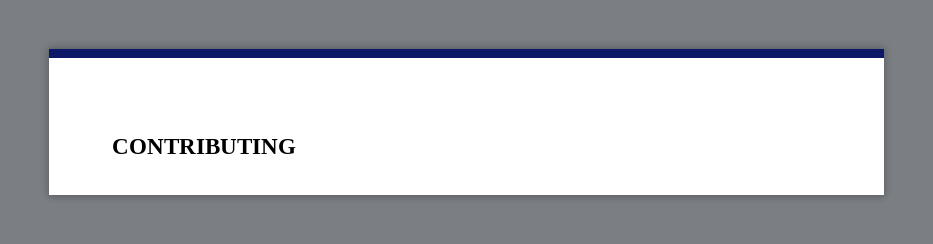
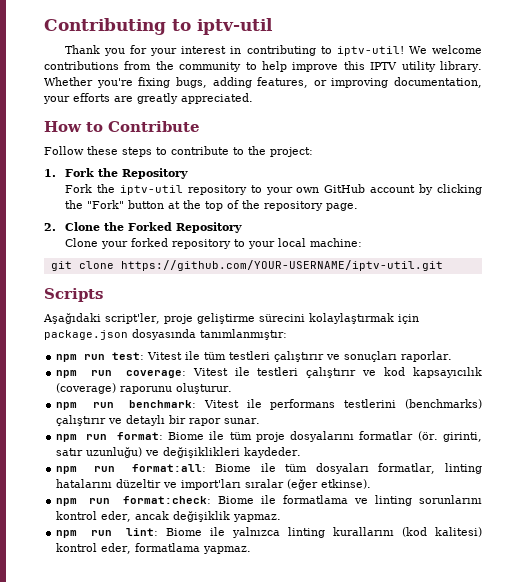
- CONTRIBUTING
+ Contributing to iptv-util
+ Thank you for your interest in contributing to iptv-util! We welcome contributions from the community to help improve this IPTV utility library. Whether you're fixing bugs, adding features, or improving documentation, your efforts are greatly appreciated.
+ How to Contribute
+ Follow these steps to contribute to the project:
+ 1. Fork the Repository
+ Fork the iptv-util repository to your own GitHub account by clicking the "Fork" button at the top of the repository page.
+ 2. Clone the Forked Repository
+ Clone your forked repository to your local machine:
+ git clone https://github.com/YOUR-USERNAME/iptv-util.git
+ Scripts
+ Aşağıdaki script'ler, proje geliştirme sürecini kolaylaştırmak için package.json dosyasında tanımlanmıştır:
+ npm run test: Vitest ile tüm testleri çalıştırır ve sonuçları raporlar.
+ npm run coverage: Vitest ile testleri çalıştırır ve kod kapsayıcılık (coverage) raporunu oluşturur.
+ npm run benchmark: Vitest ile performans testlerini (benchmarks) çalıştırır ve detaylı bir rapor sunar.
+ npm run format: Biome ile tüm proje dosyalarını formatlar (ör. girinti, satır uzunluğu) ve değişiklikleri kaydeder.
+ npm run format:all: Biome ile tüm dosyaları formatlar, linting hatalarını düzeltir ve import'ları sıralar (eğer etkinse).
+ npm run format:check: Biome ile formatlama ve linting sorunlarını kontrol eder, ancak değişiklik yapmaz.
+ npm run lint: Biome ile yalnızca linting kurallarını (kod kalitesi) kontrol eder, formatlama yapmaz.

